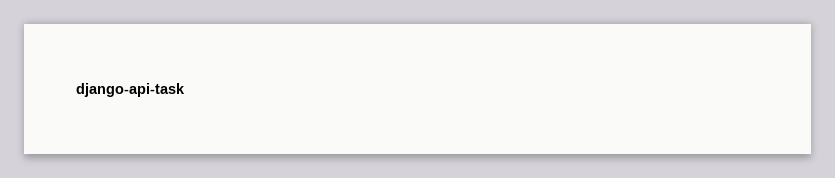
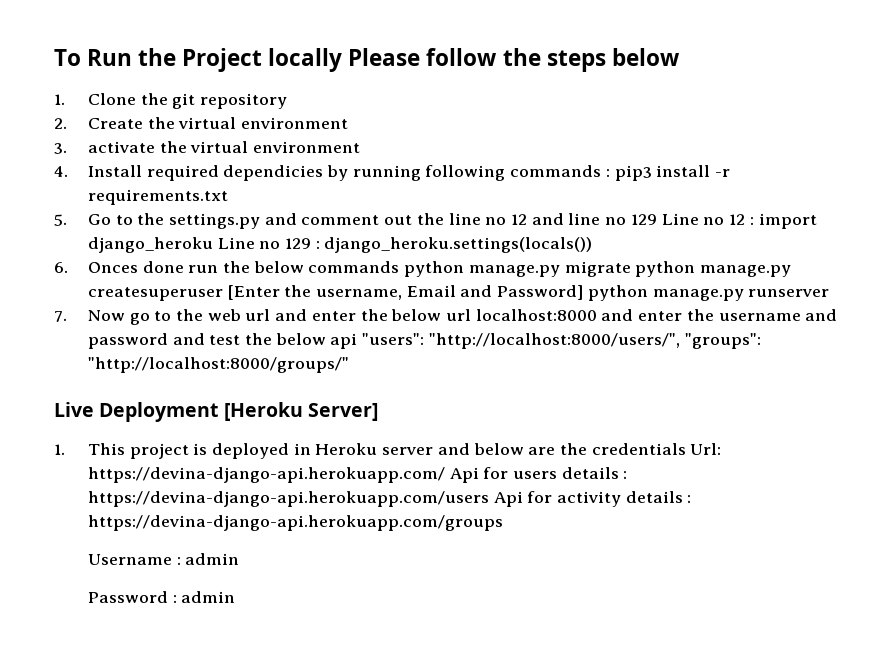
- django-api-task
+ To Run the Project locally Please follow the steps below
+ 1. Clone the git repository
+ 2. Create the virtual environment
+ 3. activate the virtual environment
+ 4. Install required dependicies by running following commands : pip3 install -r requirements.txt
+ 5. Go to the settings.py and comment out the line no 12 and line no 129 Line no 12 : import django_heroku Line no 129 : django_heroku.settings(locals())
+ 6. Onces done run the below commands python manage.py migrate python manage.py createsuperuser [Enter the username, Email and Password] python manage.py runserver
+ 7. Now go to the web url and enter the below url localhost:8000 and enter the username and password and test the below api "users": "http://localhost:8000/users/", "groups": "http://localhost:8000/groups/"
+ Live Deployment [Heroku Server]
+ 1. This project is deployed in Heroku server and below are the credentials Url: https://devina-django-api.herokuapp.com/ Api for users details : https://devina-django-api.herokuapp.com/users Api for activity details : https://devina-django-api.herokuapp.com/groups
+ Username : admin
+ Password : admin

